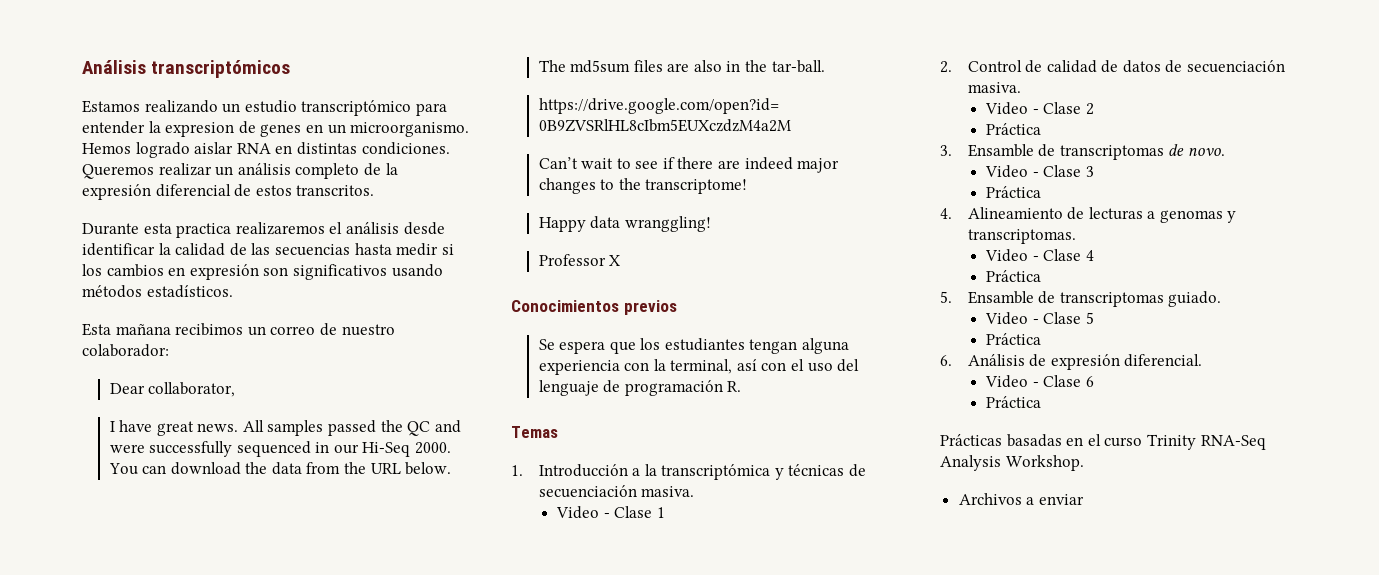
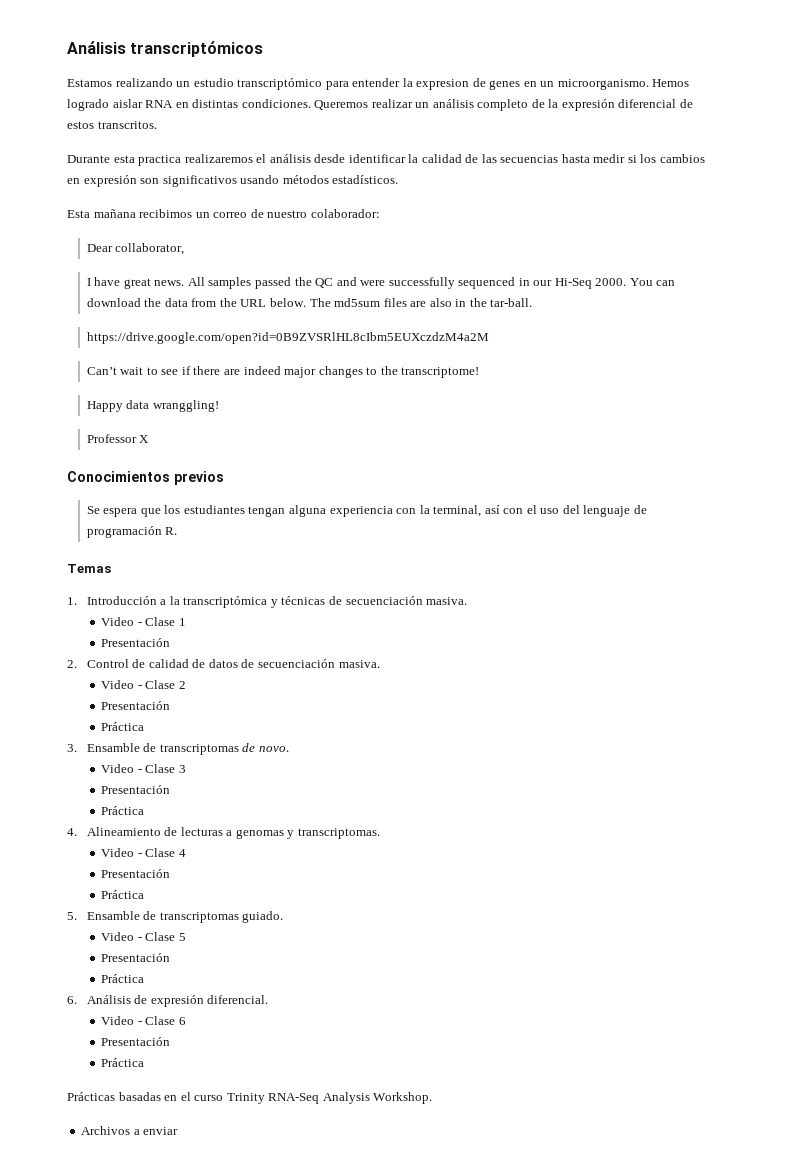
  Video - Clase 1
+ Presentación
  Video - Clase 2
+ Presentación
  Video - Clase 3
+ Presentación
  Video - Clase 4
+ Presentación
  Video - Clase 5
+ Presentación
  Video - Clase 6
+ Presentación

